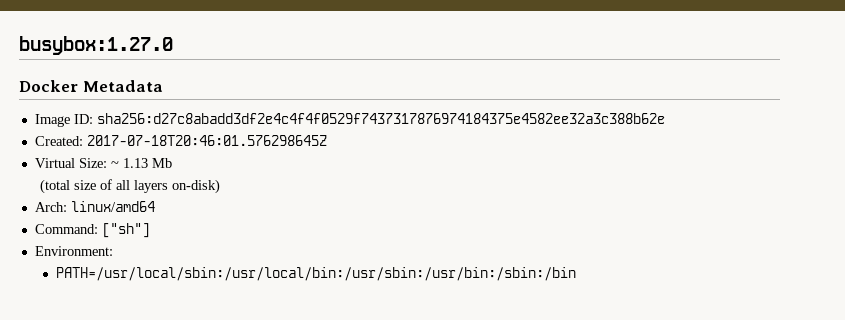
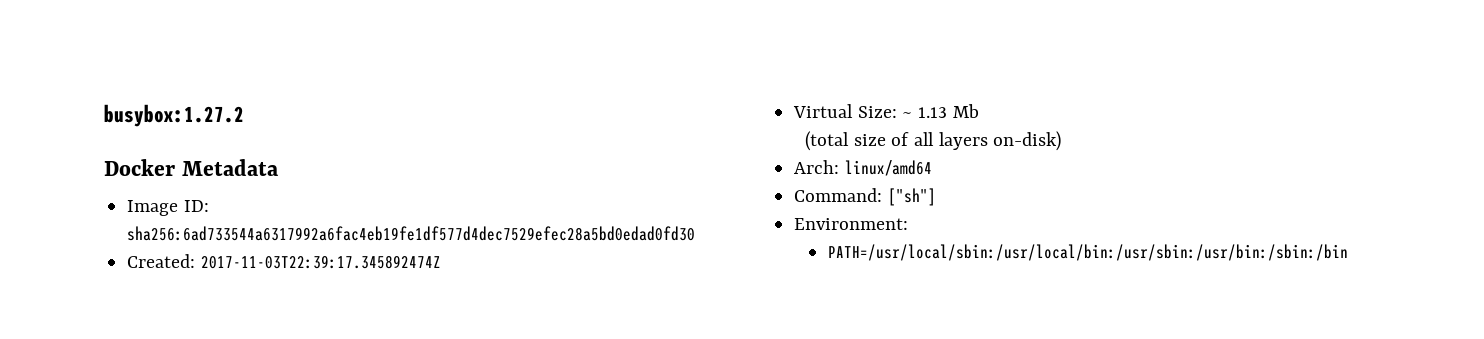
- busybox:1.27.0
+ busybox:1.27.2
- Image ID: sha256:d27c8abadd3df2e4c4f4f0529f7437317876974184375e4582ee32a3c388b62e
+ Image ID: sha256:6ad733544a6317992a6fac4eb19fe1df577d4dec7529efec28a5bd0edad0fd30
- Created: 2017-07-18T20:46:01.576298645Z
+ Created: 2017-11-03T22:39:17.345892474Z

